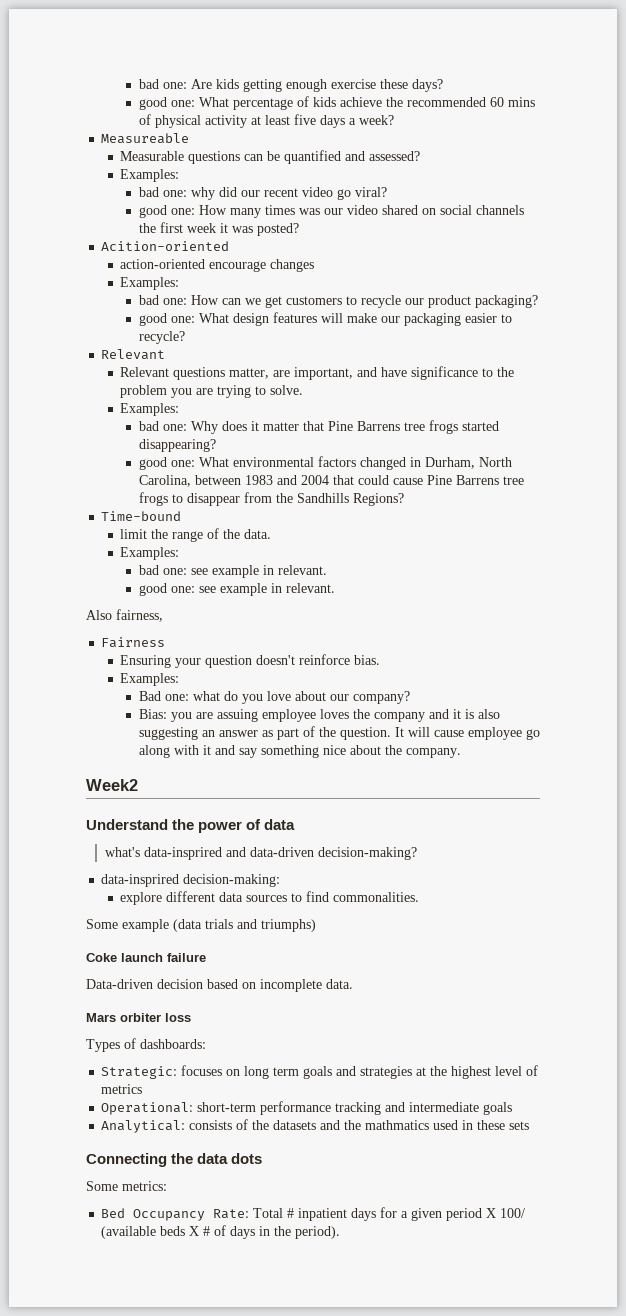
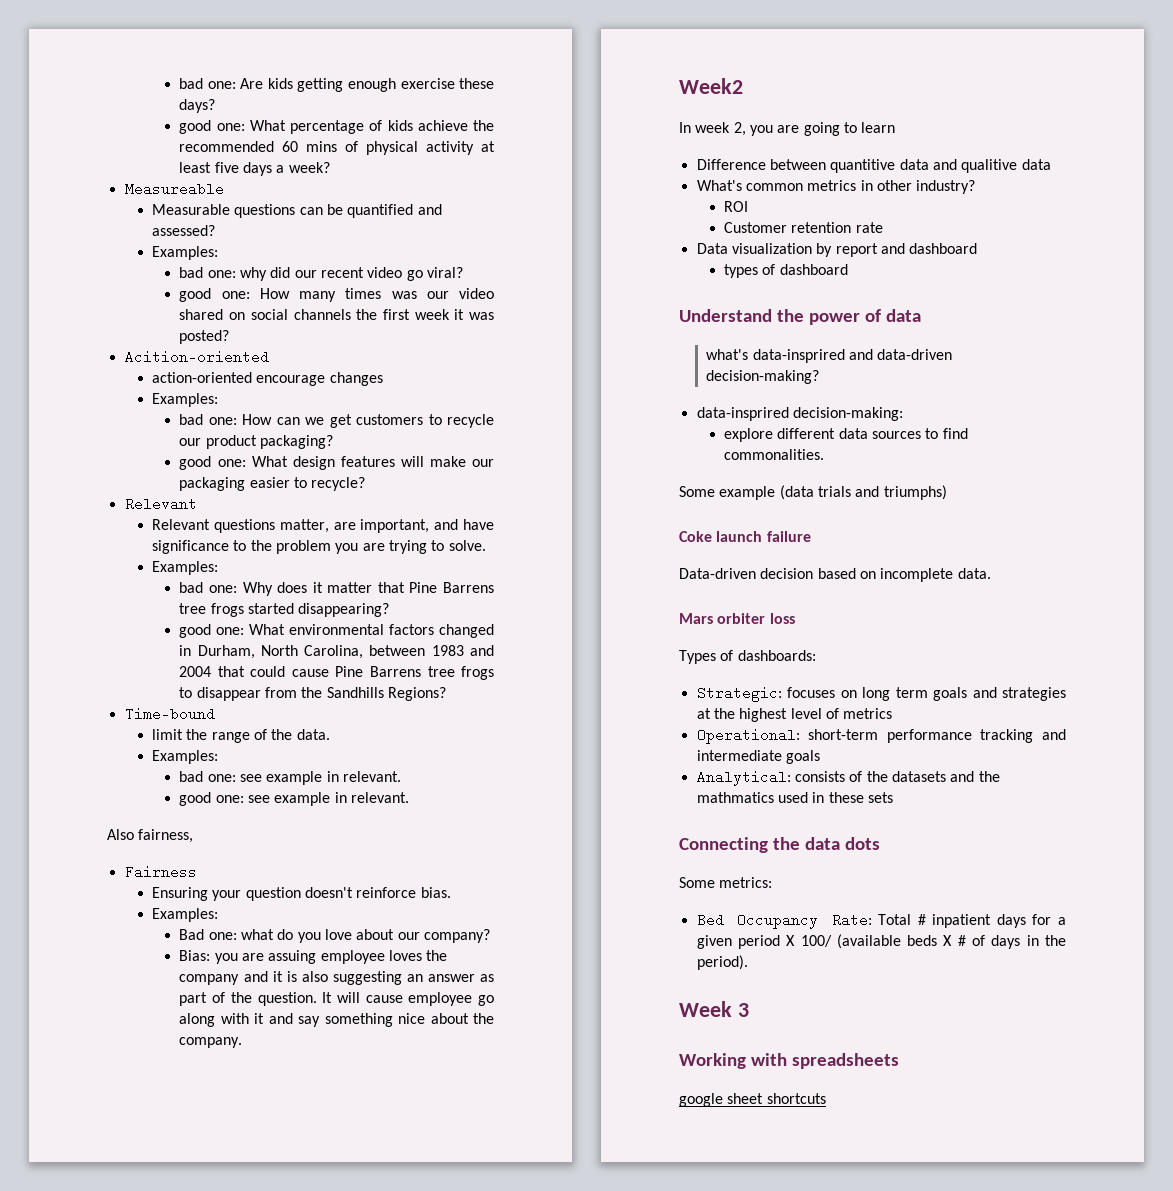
+ In week 2, you are going to learn
+ Difference between quantitive data and qualitive data
+ What's common metrics in other industry?
+ ROI
+ Customer retention rate
+ Data visualization by report and dashboard
+ types of dashboard
+ Week 3
+ Working with spreadsheets
+ google sheet shortcuts

